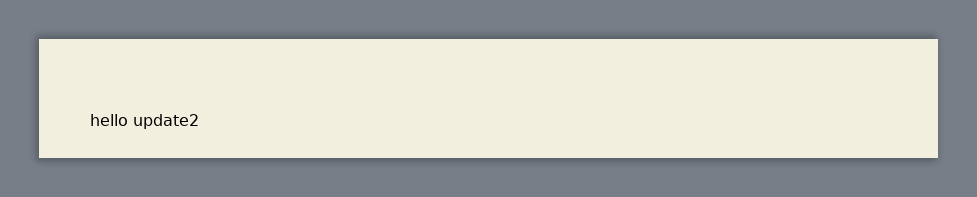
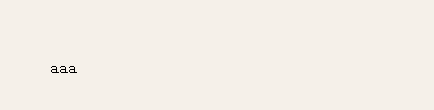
- hello update2
+ aaa

